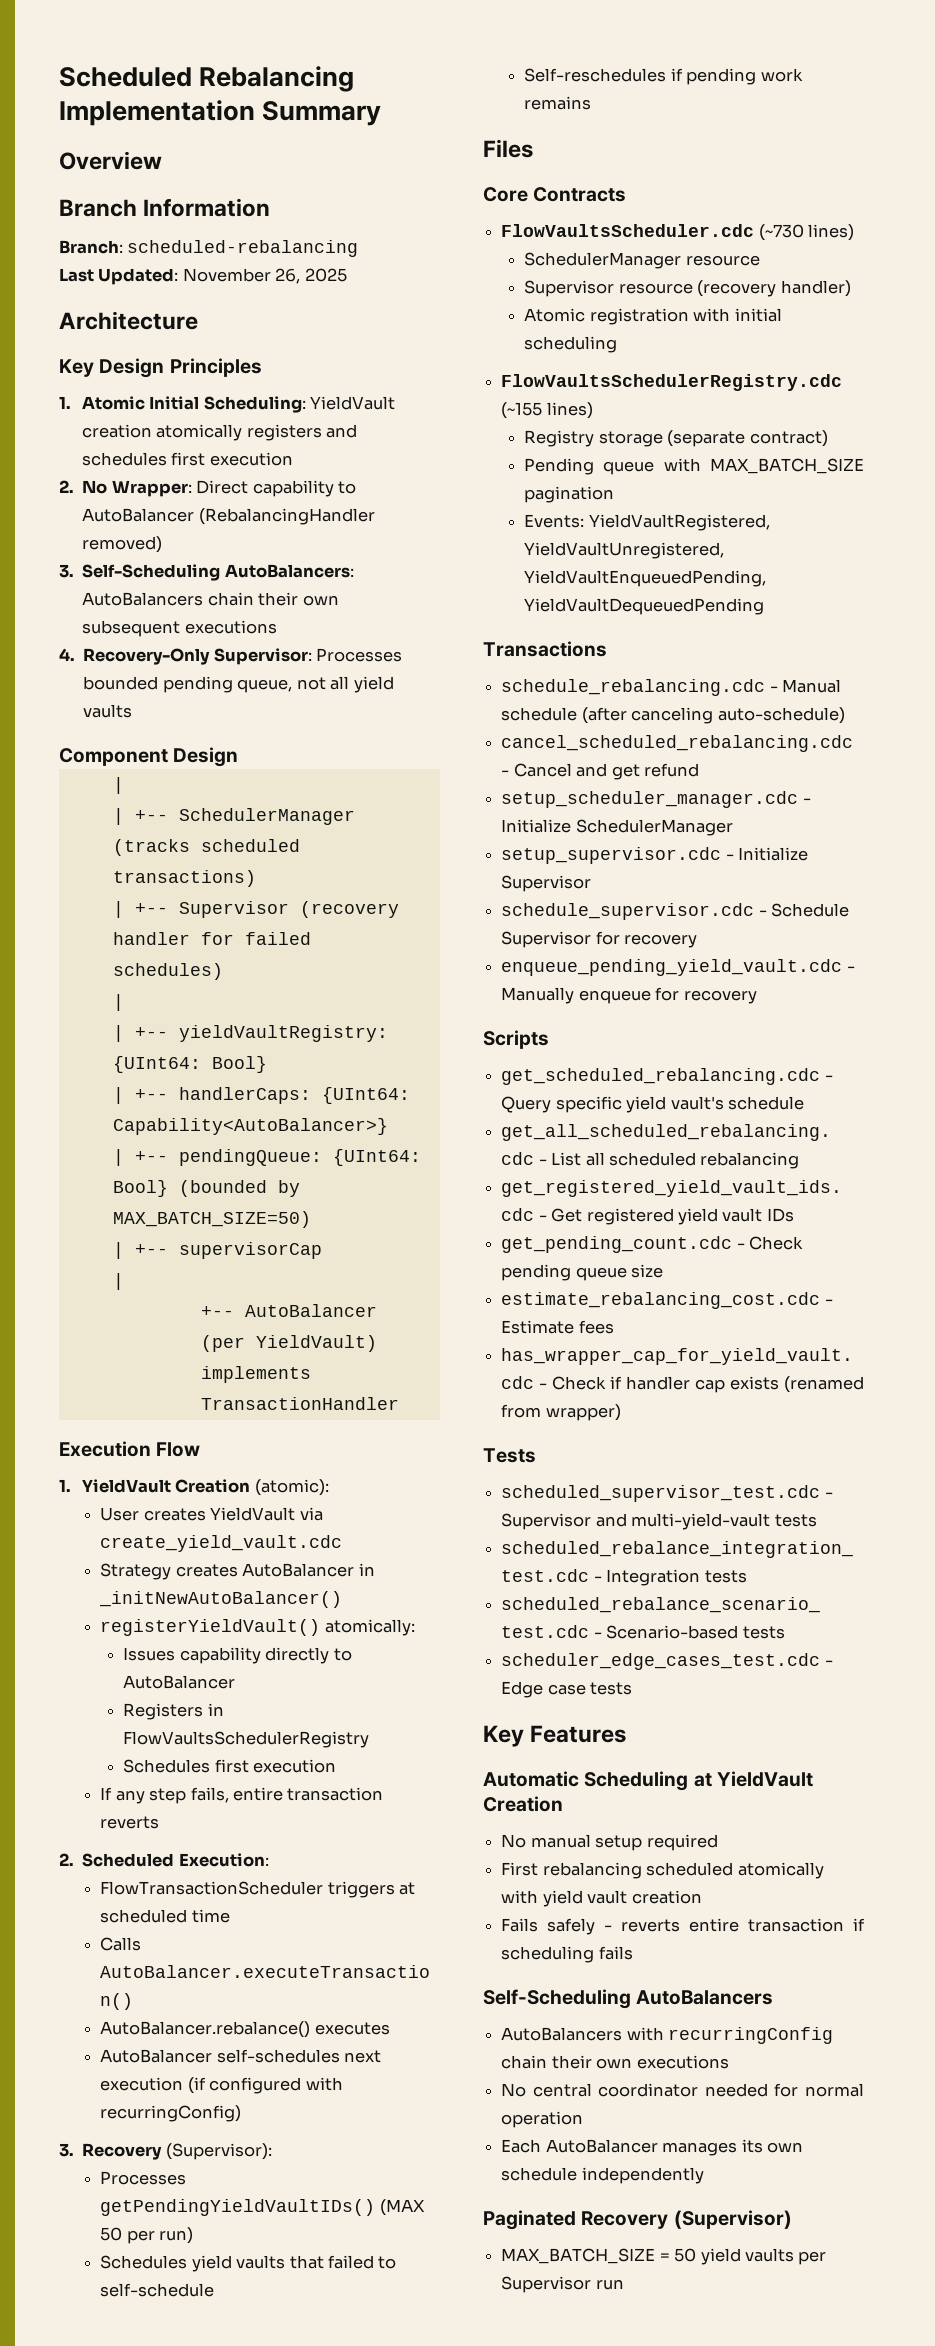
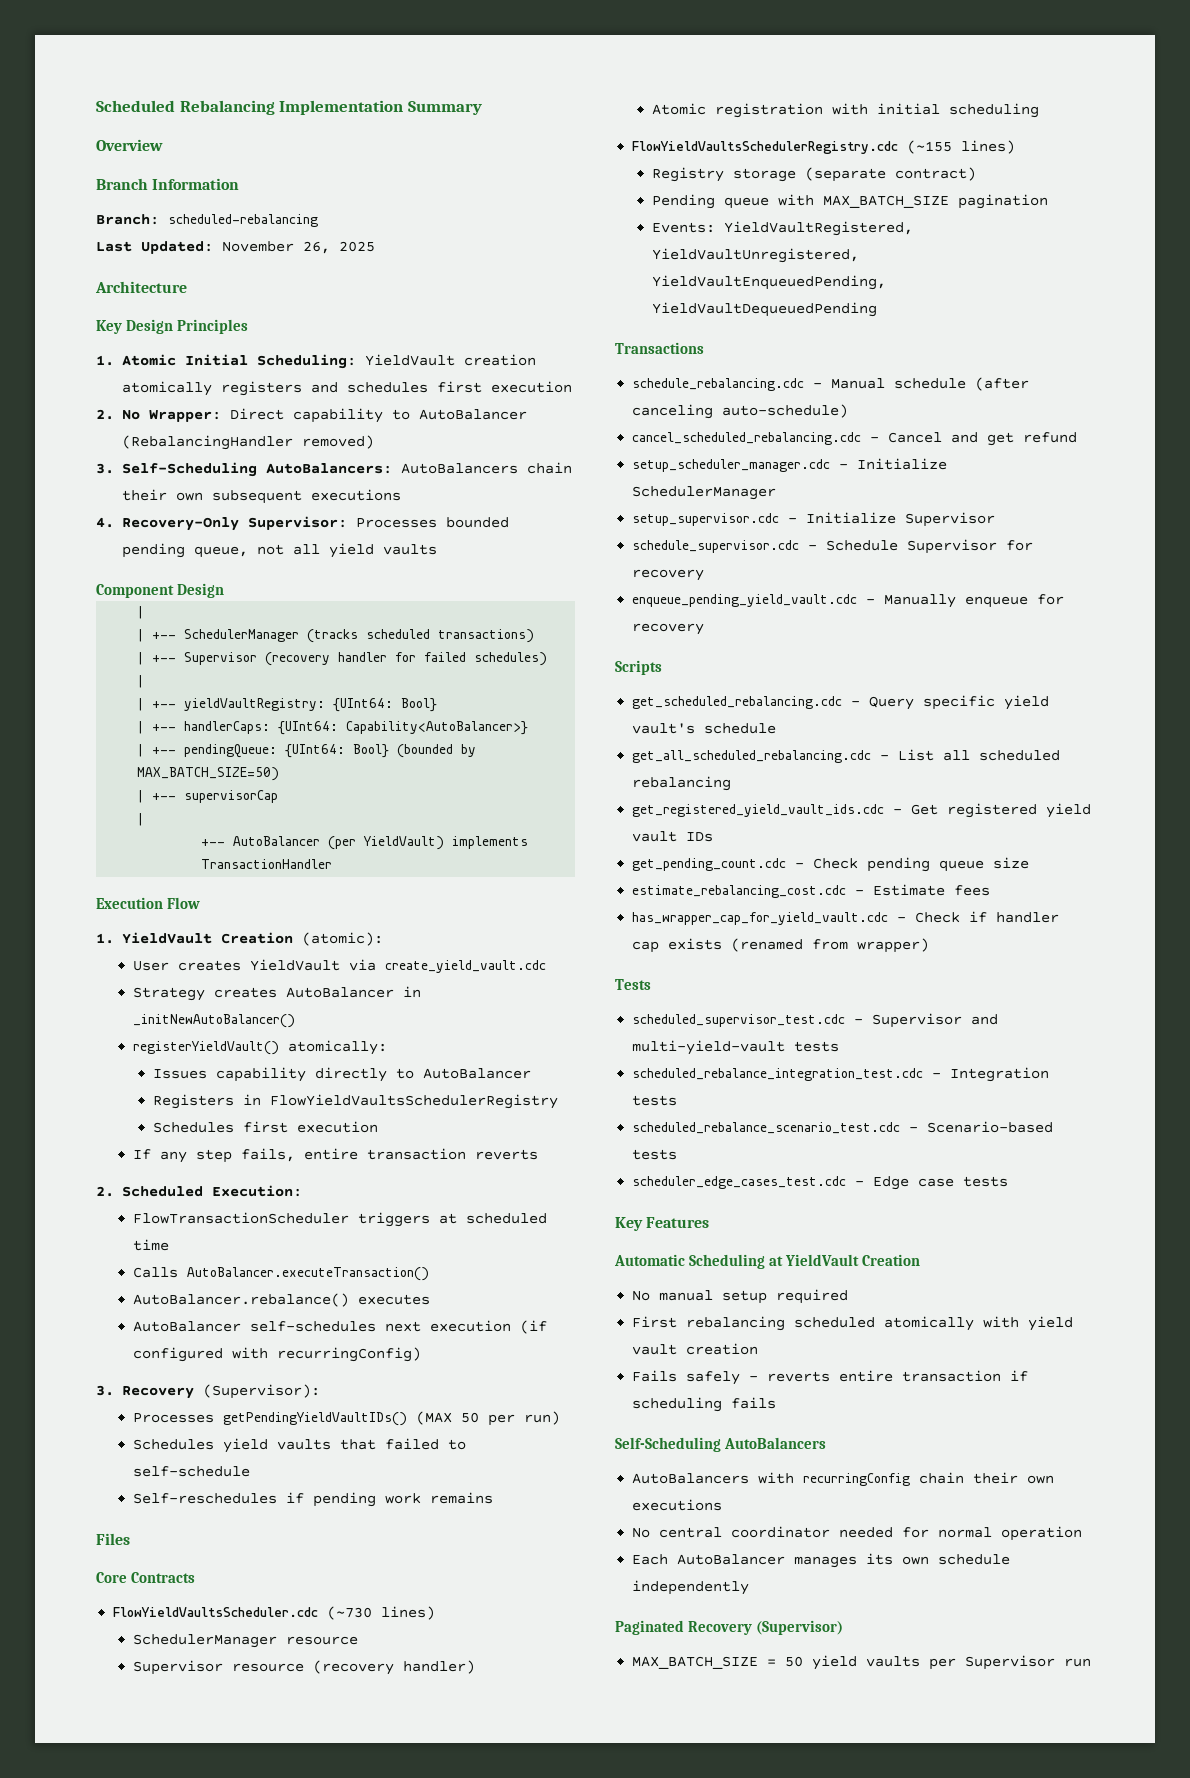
- Registers in FlowVaultsSchedulerRegistry
+ Registers in FlowYieldVaultsSchedulerRegistry
- FlowVaultsScheduler.cdc (~730 lines)
+ FlowYieldVaultsScheduler.cdc (~730 lines)
- FlowVaultsSchedulerRegistry.cdc (~155 lines)
+ FlowYieldVaultsSchedulerRegistry.cdc (~155 lines)

